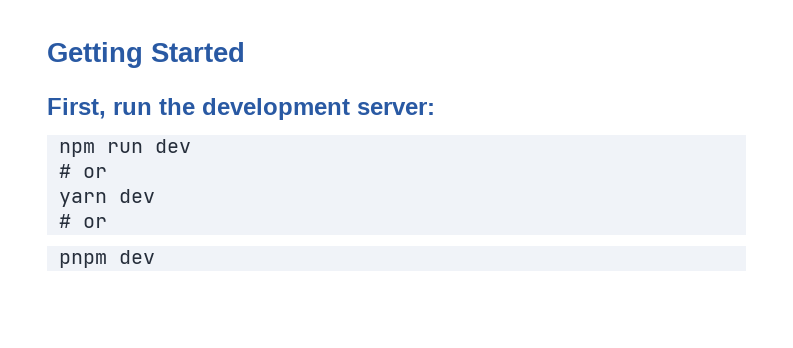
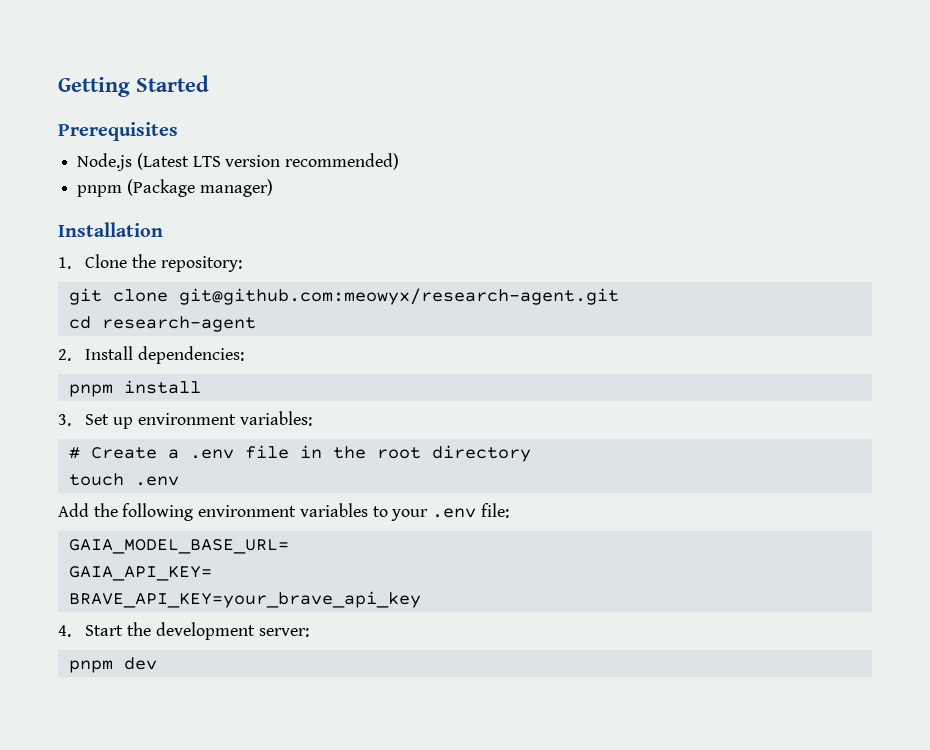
- First, run the development server:
- npm run dev
- # or
- yarn dev
- # or
+ Prerequisites
+ Node.js (Latest LTS version recommended)
+ pnpm (Package manager)
+ Installation
+ 1. Clone the repository:
+ git clone git@github.com:meowyx/research-agent.git
+ cd research-agent
+ 2. Install dependencies:
+ pnpm install
+ 3. Set up environment variables:
+ # Create a .env file in the root directory
+ touch .env
+ Add the following environment variables to your .env file:
+ GAIA_MODEL_BASE_URL=
+ GAIA_API_KEY=
+ BRAVE_API_KEY=your_brave_api_key
+ 4. Start the development server:

